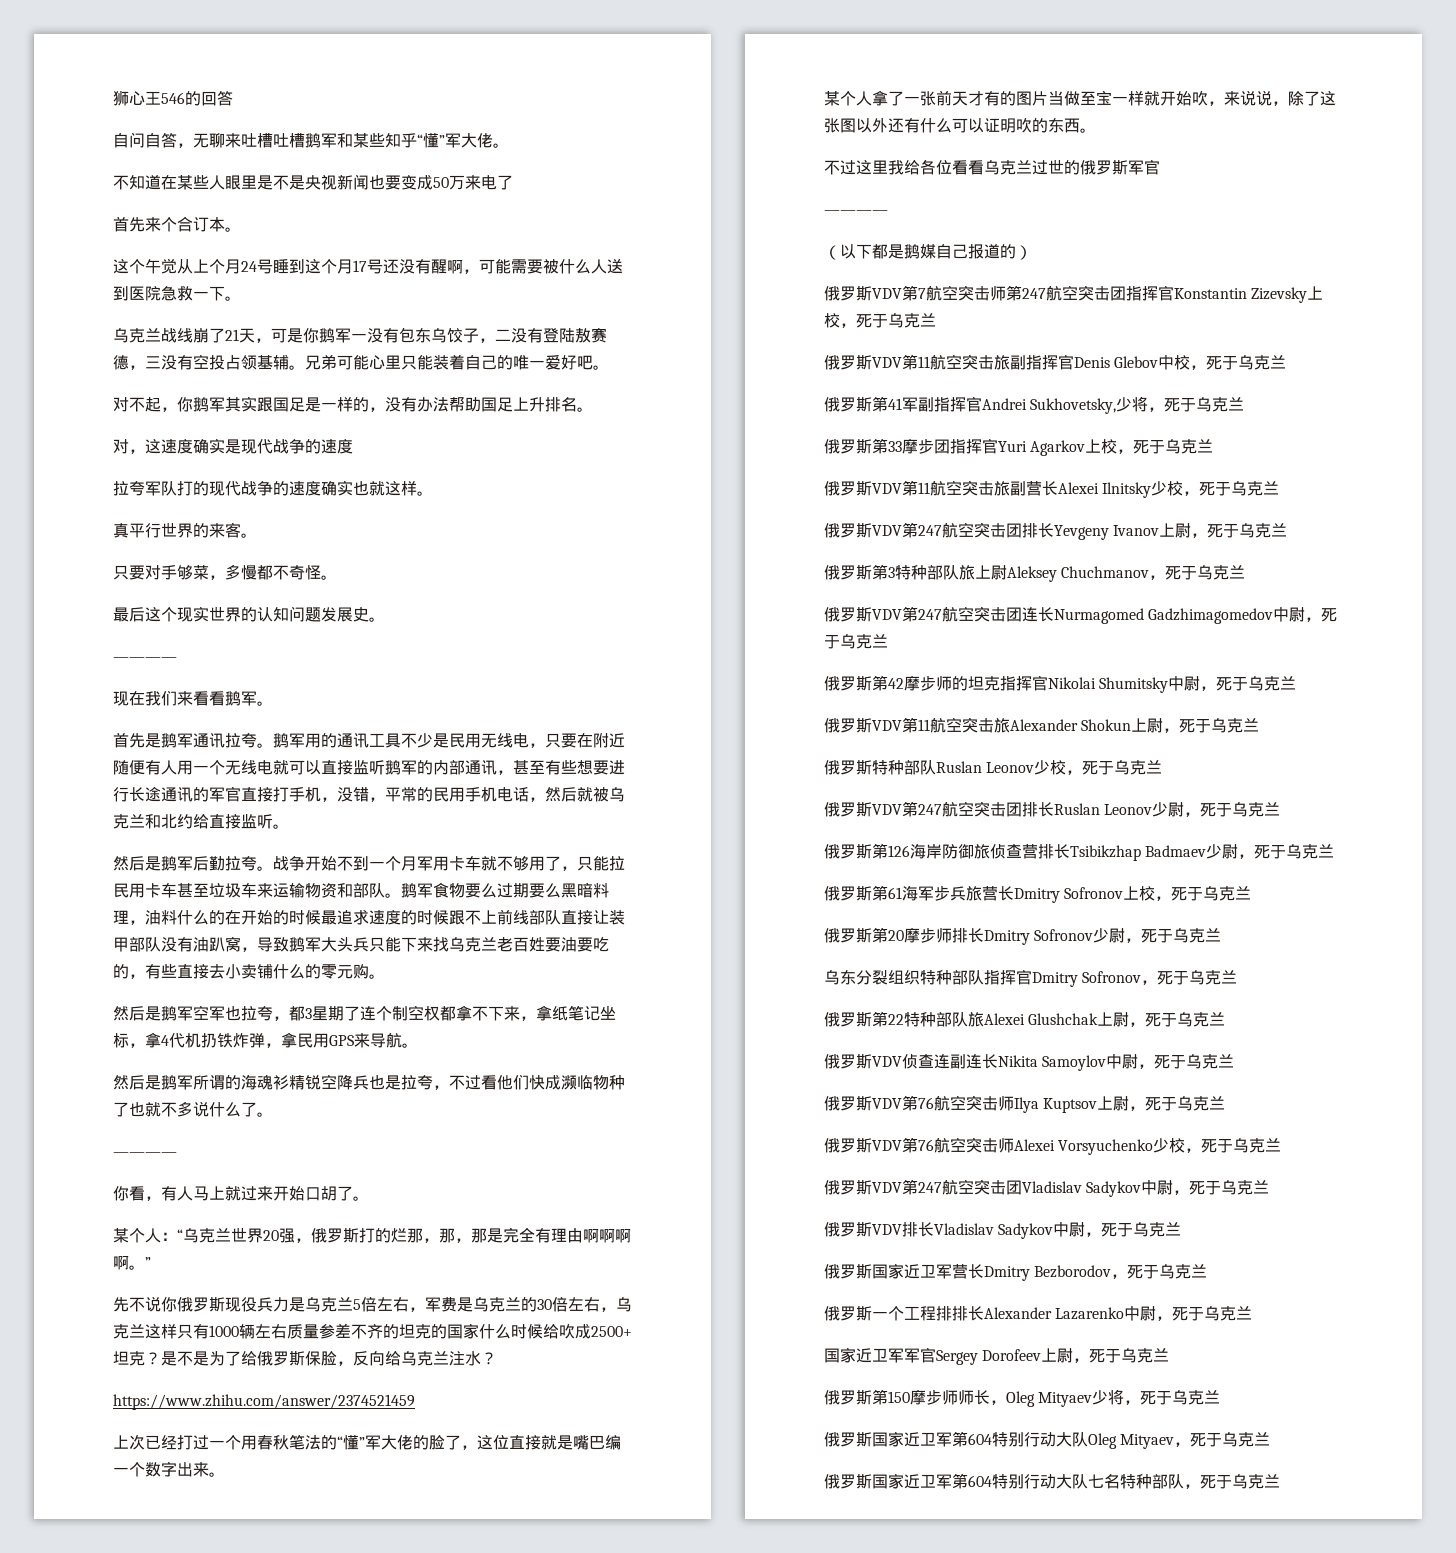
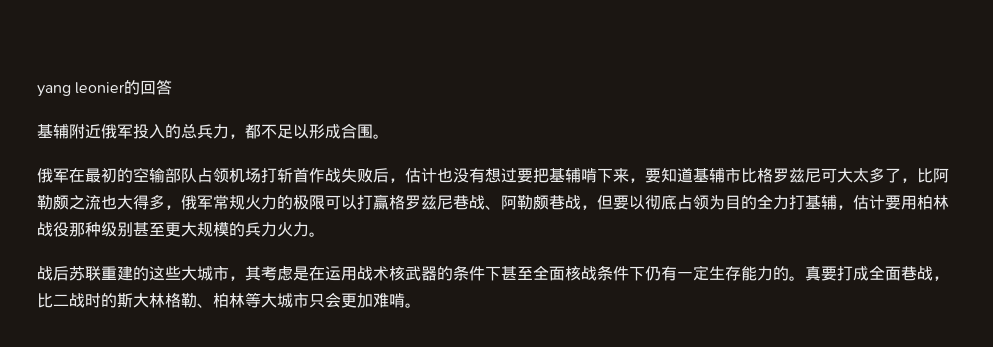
- 狮心王546的回答
+ yang leonier的回答
- 自问自答，无聊来吐槽吐槽鹅军和某些知乎“懂”军大佬。
- 不知道在某些人眼里是不是央视新闻也要变成50万来电了
- 首先来个合订本。
- 这个午觉从上个月24号睡到这个月17号还没有醒啊，可能需要被什么人送到医院急救一下。
- 乌克兰战线崩了21天，可是你鹅军一没有包东乌饺子，二没有登陆敖赛德，三没有空投占领基辅。兄弟可能心里只能装着自己的唯一爱好吧。
- 对不起，你鹅军其实跟国足是一样的，没有办法帮助国足上升排名。
- 对，这速度确实是现代战争的速度
- 拉夸军队打的现代战争的速度确实也就这样。
- 真平行世界的来客。
- 只要对手够菜，多慢都不奇怪。
- 最后这个现实世界的认知问题发展史。
- ————
- 现在我们来看看鹅军。
- 首先是鹅军通讯拉夸。鹅军用的通讯工具不少是民用无线电，只要在附近随便有人用一个无线电就可以直接监听鹅军的内部通讯，甚至有些想要进行长途通讯的军官直接打手机，没错，平常的民用手机电话，然后就被乌克兰和北约给直接监听。
- 然后是鹅军后勤拉夸。战争开始不到一个月军用卡车就不够用了，只能拉民用卡车甚至垃圾车来运输物资和部队。鹅军食物要么过期要么黑暗料理，油料什么的在开始的时候最追求速度的时候跟不上前线部队直接让装甲部队没有油趴窝，导致鹅军大头兵只能下来找乌克兰老百姓要油要吃的，有些直接去小卖铺什么的零元购。
- 然后是鹅军空军也拉夸，都3星期了连个制空权都拿不下来，拿纸笔记坐标，拿4代机扔铁炸弹，拿民用GPS来导航。
- 然后是鹅军所谓的海魂衫精锐空降兵也是拉夸，不过看他们快成濒临物种了也就不多说什么了。
- ————
- 你看，有人马上就过来开始口胡了。
- 某个人：“乌克兰世界20强，俄罗斯打的烂那，那，那是完全有理由啊啊啊啊。”
- 先不说你俄罗斯现役兵力是乌克兰5倍左右，军费是乌克兰的30倍左右，乌克兰这样只有1000辆左右质量参差不齐的坦克的国家什么时候给吹成2500+坦克？是不是为了给俄罗斯保脸，反向给乌克兰注水？
- https://www.zhihu.com/answer/2374521459
- 上次已经打过一个用春秋笔法的“懂”军大佬的脸了，这位直接就是嘴巴编一个数字出来。
- 某个人拿了一张前天才有的图片当做至宝一样就开始吹，来说说，除了这张图以外还有什么可以证明吹的东西。
- 不过这里我给各位看看乌克兰过世的俄罗斯军官
- ————
- （以下都是鹅媒自己报道的）
- 俄罗斯VDV第7航空突击师第247航空突击团指挥官Konstantin Zizevsky上校，死于乌克兰
- 俄罗斯VDV第11航空突击旅副指挥官Denis Glebov中校，死于乌克兰
- 俄罗斯第41军副指挥官Andrei Sukhovetsky,少将，死于乌克兰
- 俄罗斯第33摩步团指挥官Yuri Agarkov上校，死于乌克兰
- 俄罗斯VDV第11航空突击旅副营长Alexei Ilnitsky少校，死于乌克兰
- 俄罗斯VDV第247航空突击团排长Yevgeny Ivanov上尉，死于乌克兰
- 俄罗斯第3特种部队旅上尉Aleksey Chuchmanov，死于乌克兰
- 俄罗斯VDV第247航空突击团连长Nurmagomed Gadzhimagomedov中尉，死于乌克兰
- 俄罗斯第42摩步师的坦克指挥官Nikolai Shumitsky中尉，死于乌克兰
- 俄罗斯VDV第11航空突击旅Alexander Shokun上尉，死于乌克兰
- 俄罗斯特种部队Ruslan Leonov少校，死于乌克兰
- 俄罗斯VDV第247航空突击团排长Ruslan Leonov少尉，死于乌克兰
- 俄罗斯第126海岸防御旅侦查营排长Tsibikzhap Badmaev少尉，死于乌克兰
- 俄罗斯第61海军步兵旅营长Dmitry Sofronov上校，死于乌克兰
- 俄罗斯第20摩步师排长Dmitry Sofronov少尉，死于乌克兰
- 乌东分裂组织特种部队指挥官Dmitry Sofronov，死于乌克兰
- 俄罗斯第22特种部队旅Alexei Glushchak上尉，死于乌克兰
- 俄罗斯VDV侦查连副连长Nikita Samoylov中尉，死于乌克兰
- 俄罗斯VDV第76航空突击师Ilya Kuptsov上尉，死于乌克兰
- 俄罗斯VDV第76航空突击师Alexei Vorsyuchenko少校，死于乌克兰
- 俄罗斯VDV第247航空突击团Vladislav Sadykov中尉，死于乌克兰
- 俄罗斯VDV排长Vladislav Sadykov中尉，死于乌克兰
- 俄罗斯国家近卫军营长Dmitry Bezborodov，死于乌克兰
- 俄罗斯一个工程排排长Alexander Lazarenko中尉，死于乌克兰
- 国家近卫军军官Sergey Dorofeev上尉，死于乌克兰
- 俄罗斯第150摩步师师长，Oleg Mityaev少将，死于乌克兰
- 俄罗斯国家近卫军第604特别行动大队Oleg Mityaev，死于乌克兰
- 俄罗斯国家近卫军第604特别行动大队七名特种部队，死于乌克兰
+ 基辅附近俄军投入的总兵力，都不足以形成合围。
+ 俄军在最初的空输部队占领机场打斩首作战失败后，估计也没有想过要把基辅啃下来，要知道基辅市比格罗兹尼可大太多了，比阿勒颇之流也大得多，俄军常规火力的极限可以打赢格罗兹尼巷战、阿勒颇巷战，但要以彻底占领为目的全力打基辅，估计要用柏林战役那种级别甚至更大规模的兵力火力。
+ 战后苏联重建的这些大城市，其考虑是在运用战术核武器的条件下甚至全面核战条件下仍有一定生存能力的。真要打成全面巷战，比二战时的斯大林格勒、柏林等大城市只会更加难啃。

